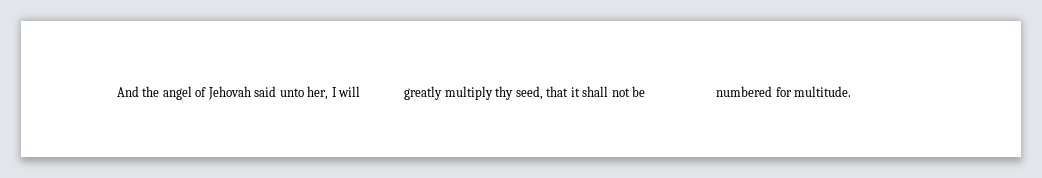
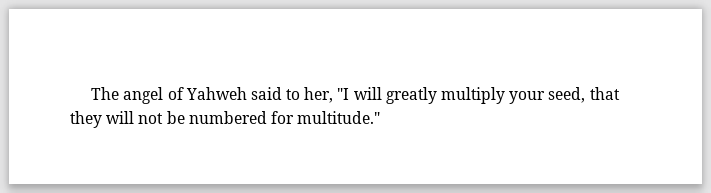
- And the angel of Jehovah said unto her, I will greatly multiply thy seed, that it shall not be numbered for multitude.
+ The angel of Yahweh said to her, "I will greatly multiply your seed, that they will not be numbered for multitude."

